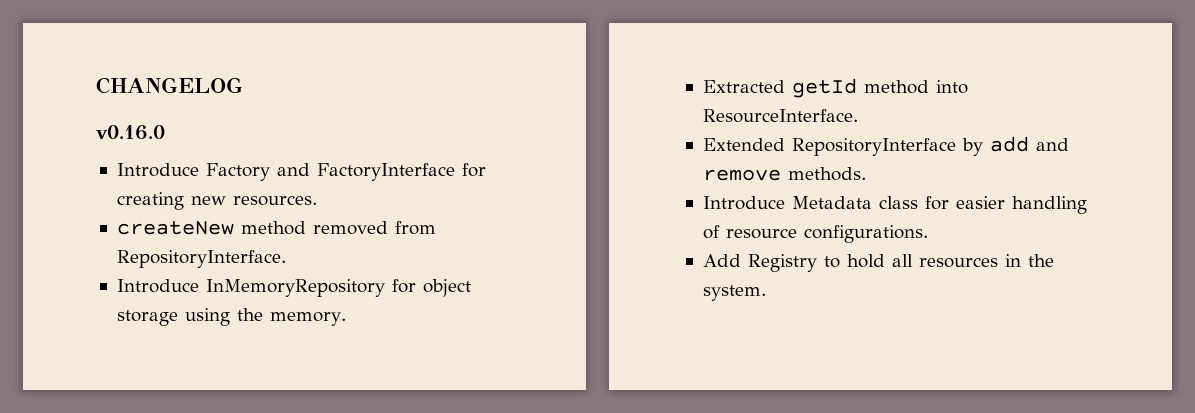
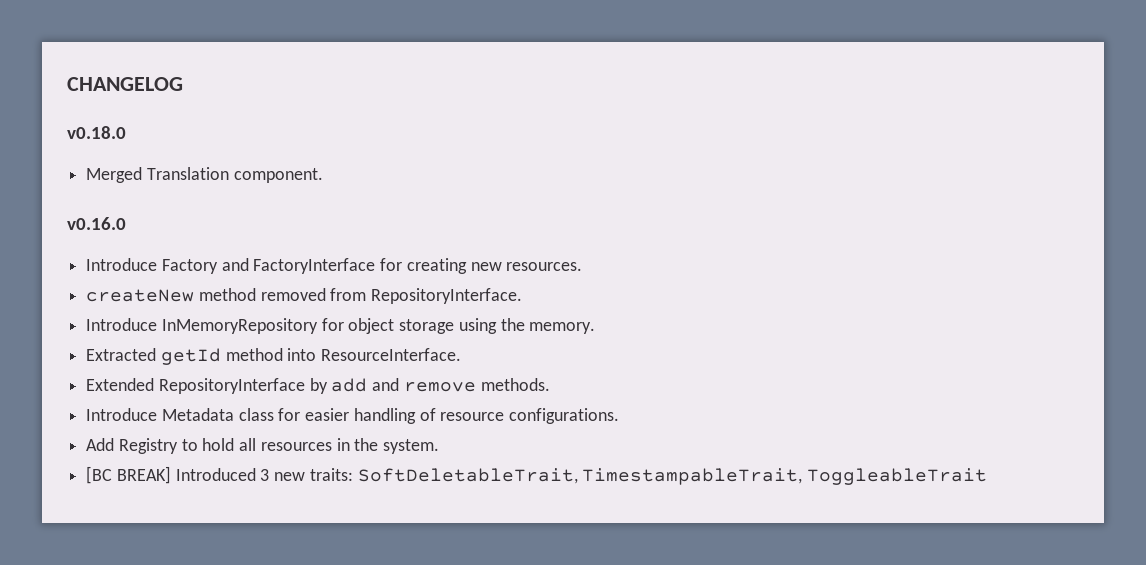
+ v0.18.0
+ Merged Translation component.
+ [BC BREAK] Introduced 3 new traits: SoftDeletableTrait, TimestampableTrait, ToggleableTrait

